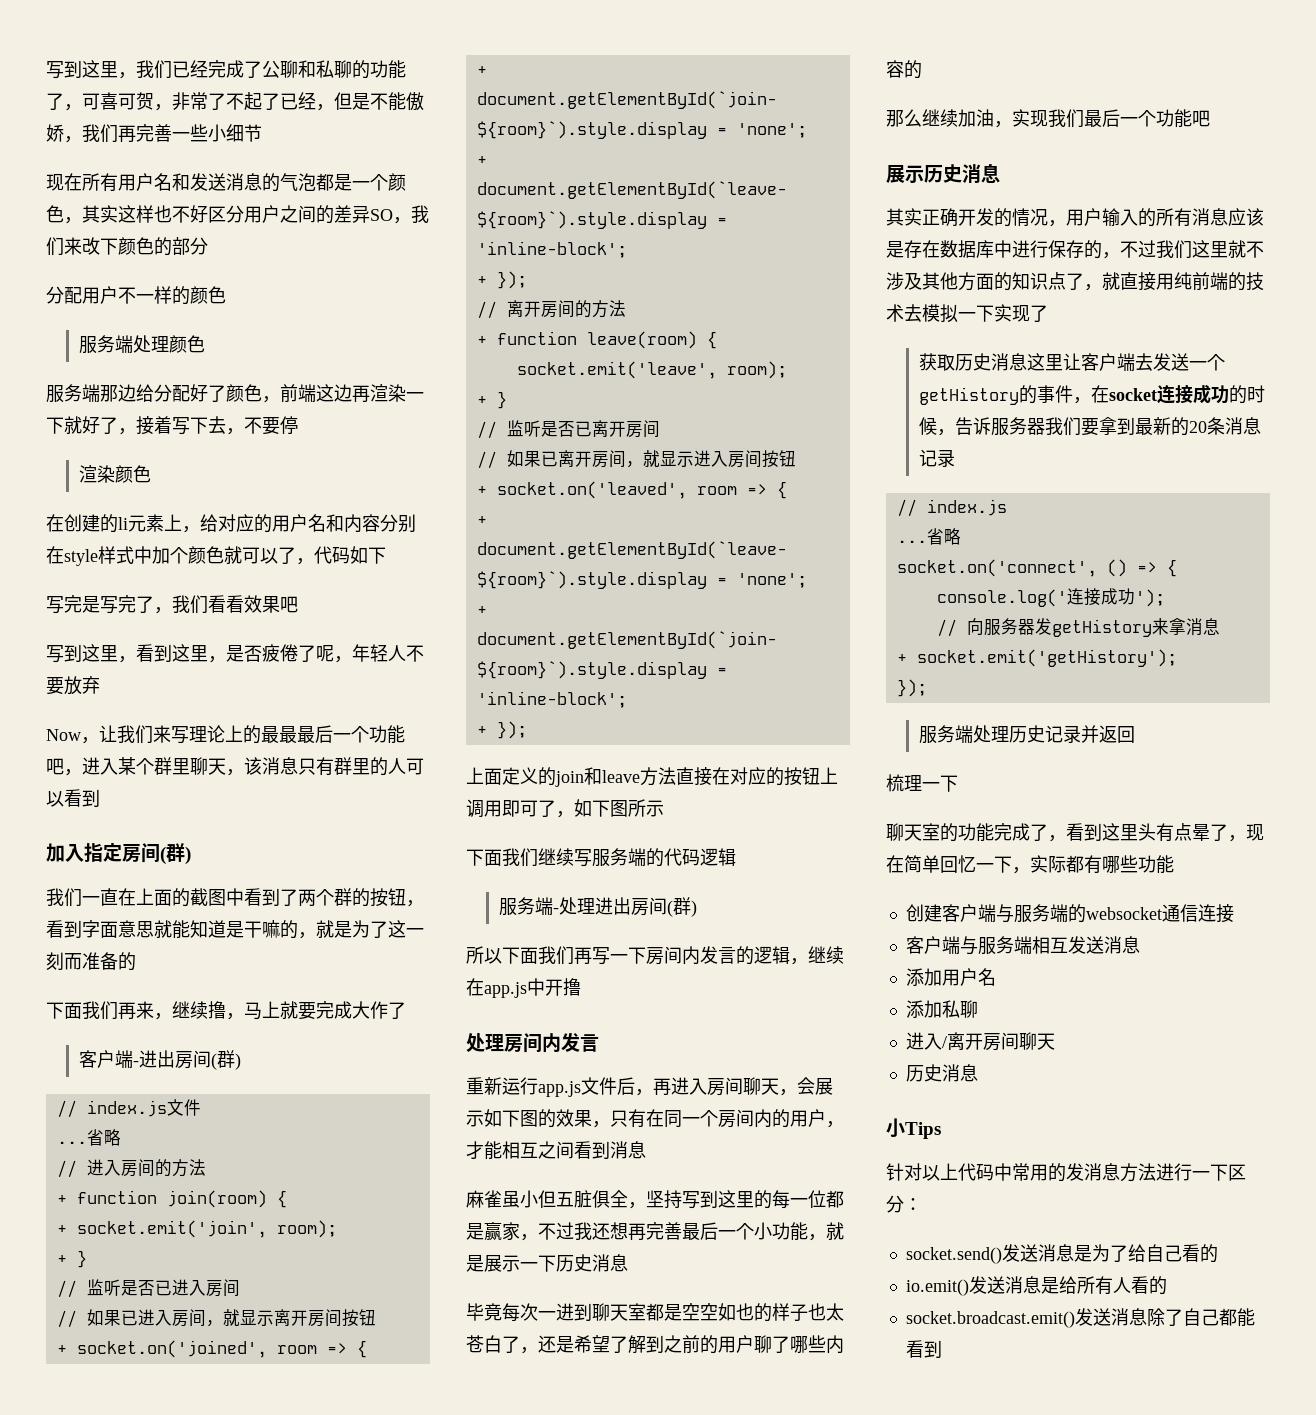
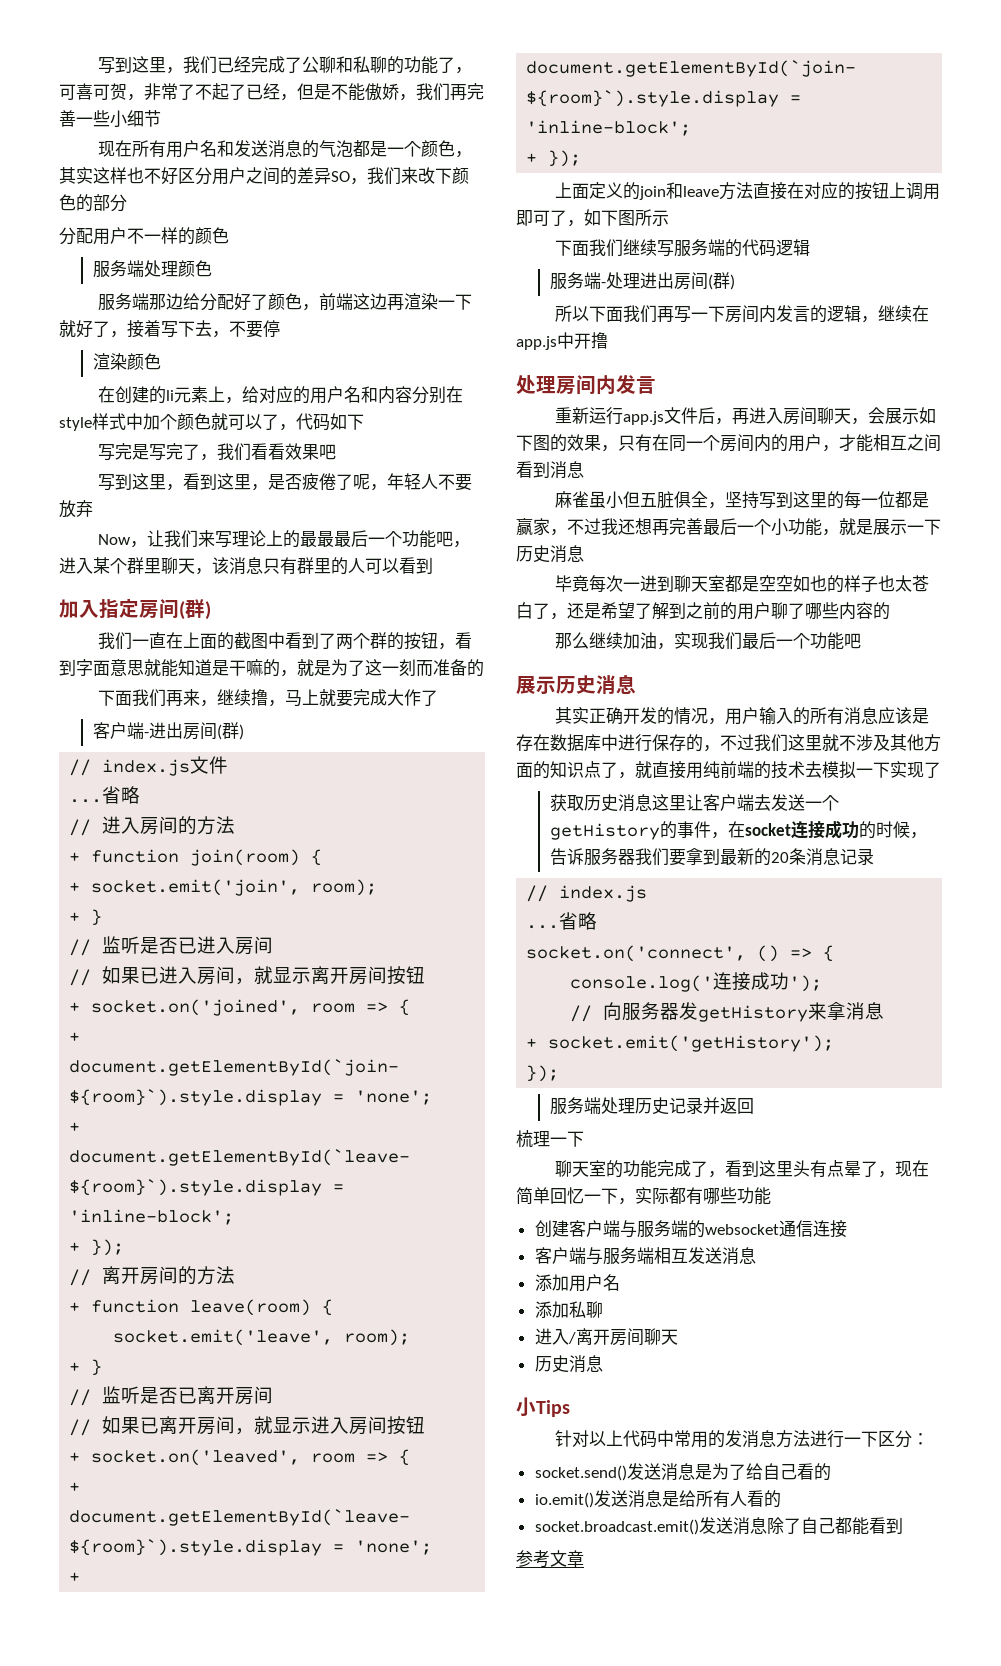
+ 参考文章

